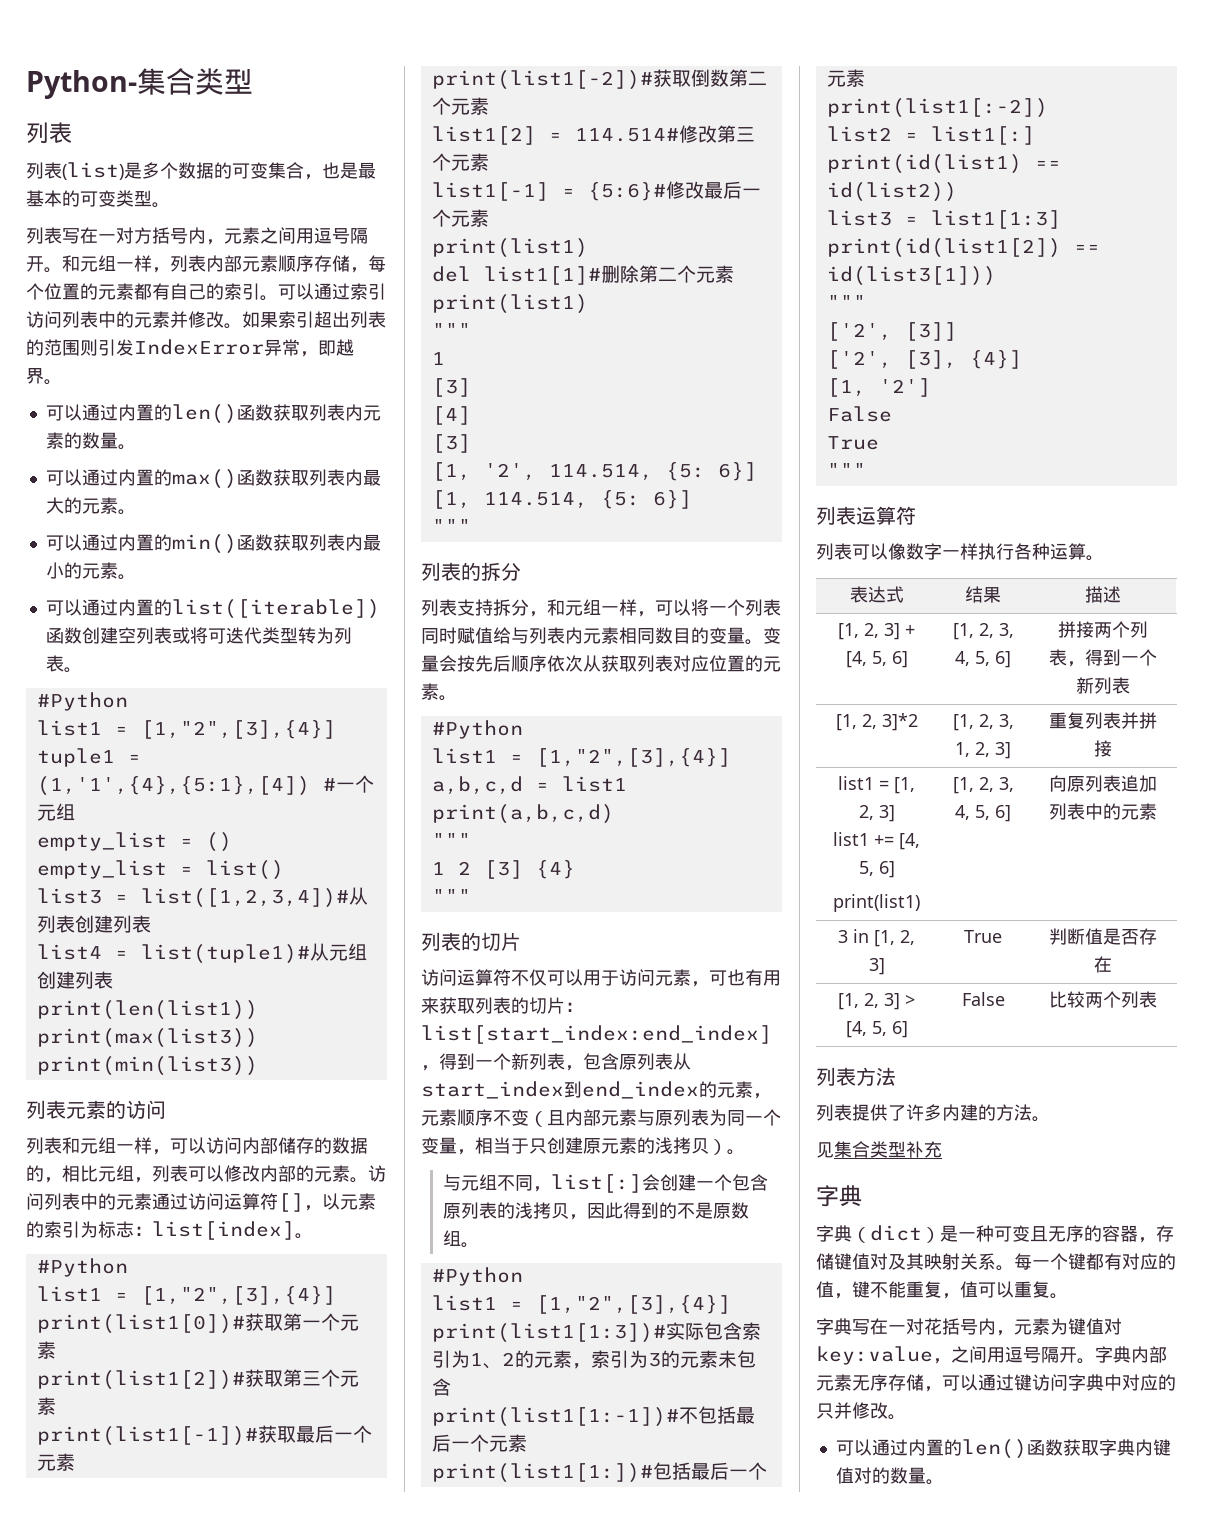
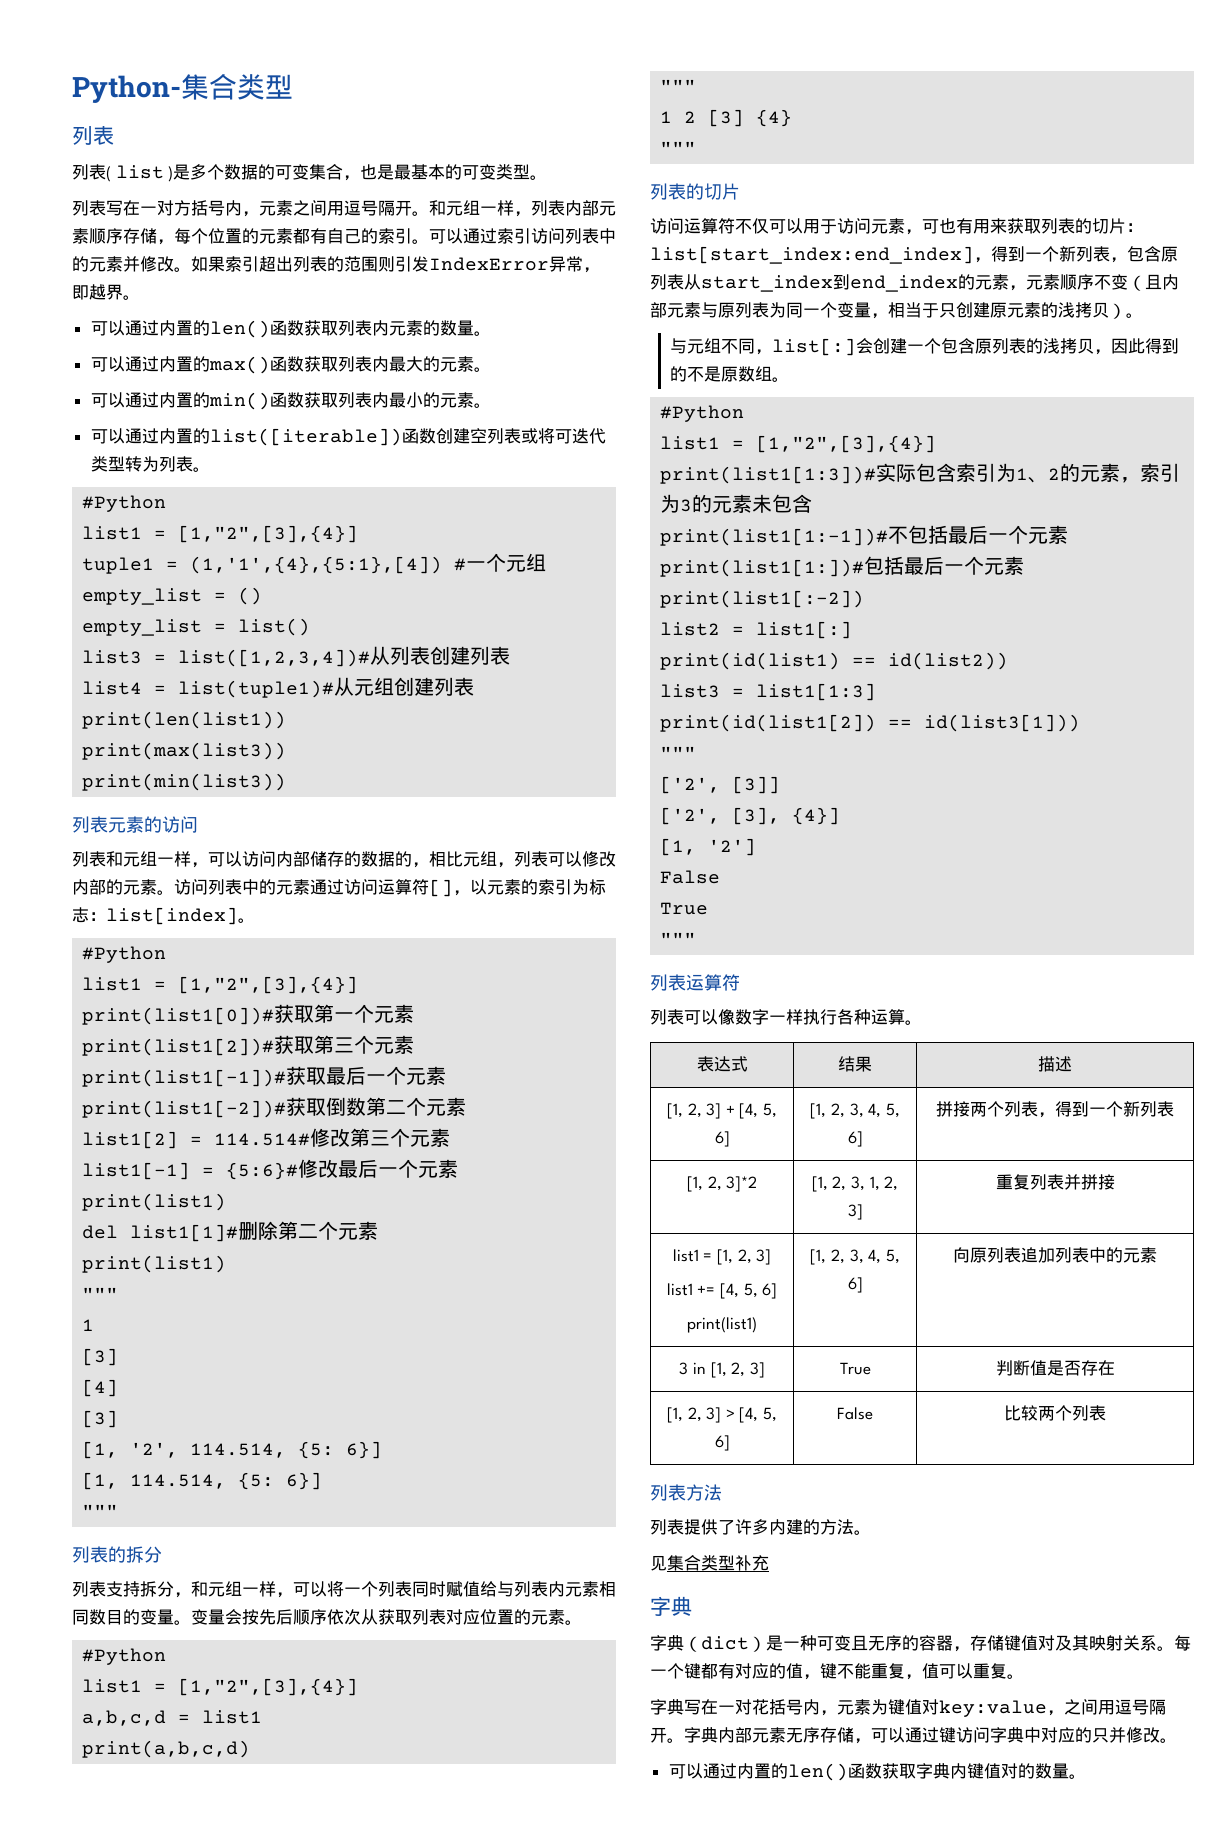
- 列表(list)是多个数据的可变集合，也是最基本的可变类型。
+ 列表( list )是多个数据的可变集合，也是最基本的可变类型。

